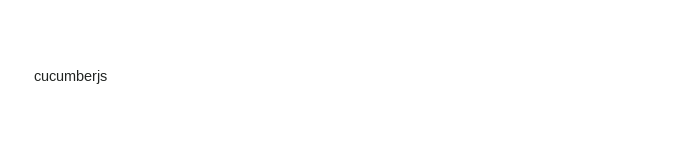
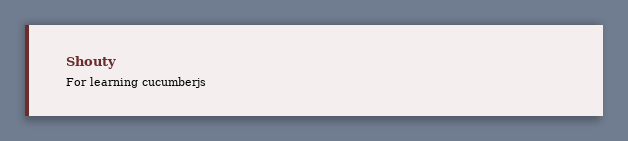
- cucumberjs
+ Shouty
+ For learning cucumberjs

